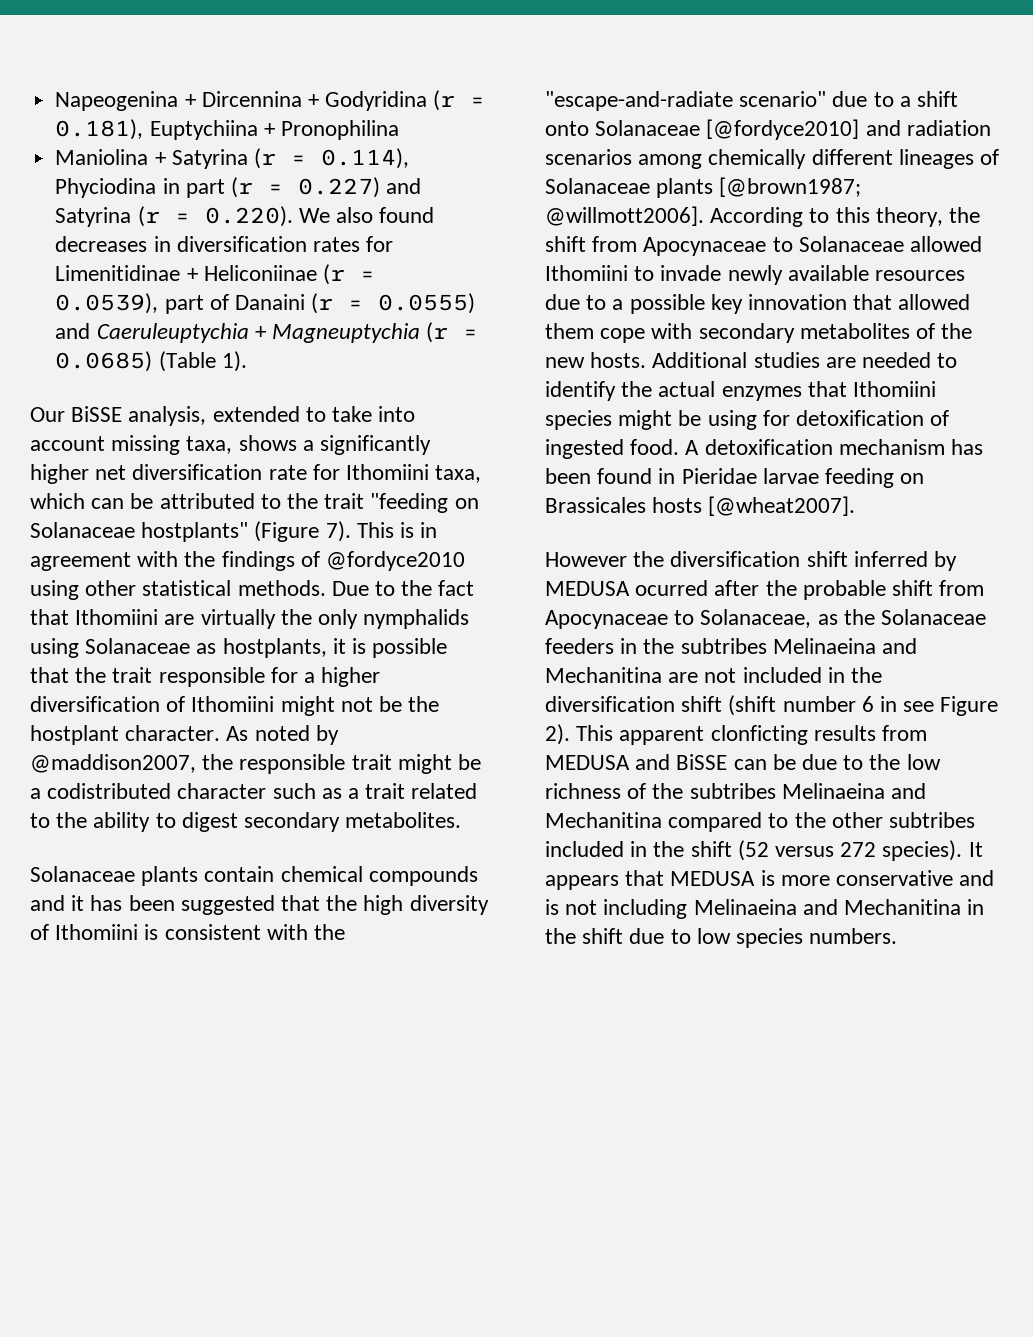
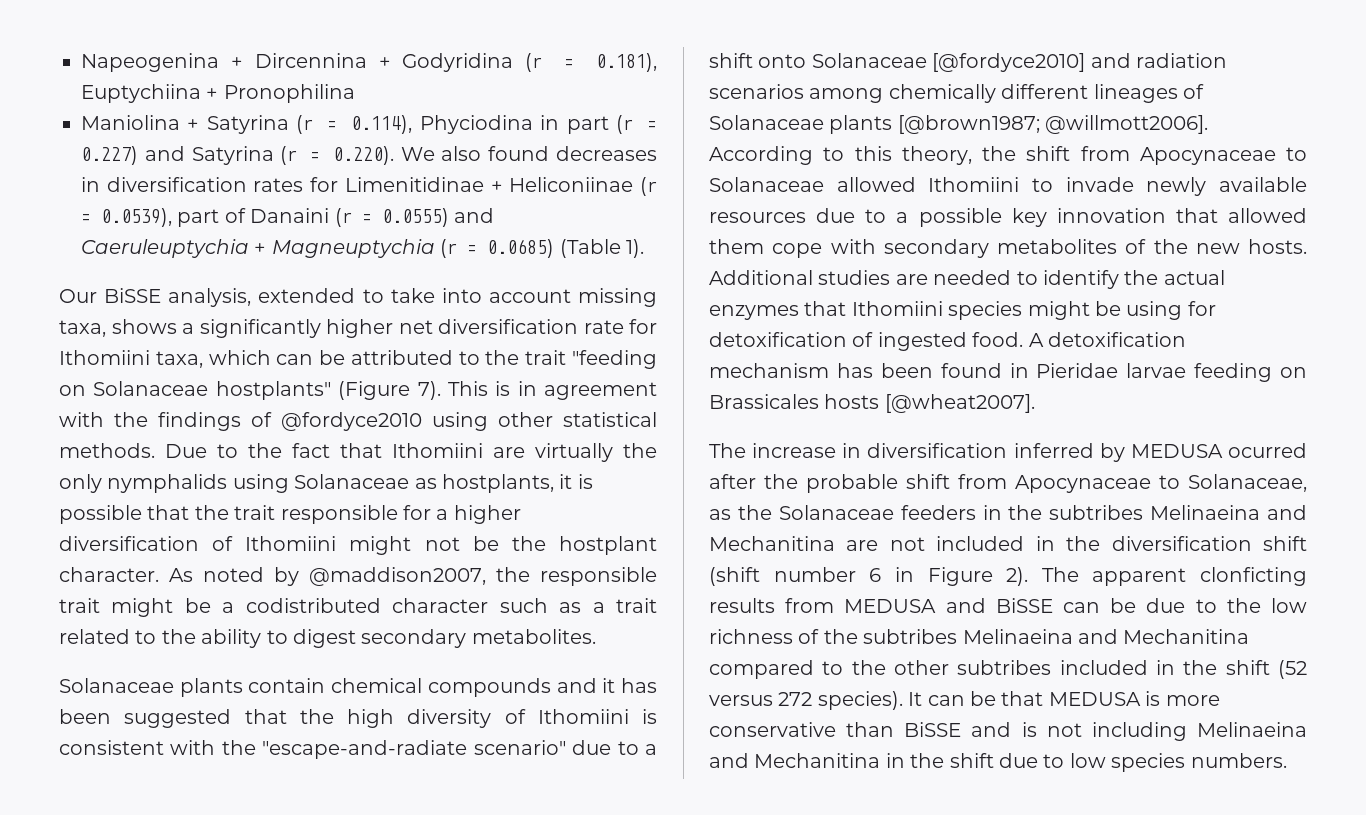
- However the diversification shift inferred by MEDUSA ocurred after the probable shift from Apocynaceae to Solanaceae, as the Solanaceae feeders in the subtribes Melinaeina and Mechanitina are not included in the diversification shift (shift number 6 in see Figure 2).
+ The increase in diversification inferred by MEDUSA ocurred after the probable shift from Apocynaceae to Solanaceae, as the Solanaceae feeders in the subtribes Melinaeina and Mechanitina are not included in the diversification shift (shift number 6 in Figure 2).
- This apparent clonficting results from MEDUSA and BiSSE can be due to the low richness of the subtribes Melinaeina and Mechanitina compared to the other subtribes included in the shift (52 versus 272 species).
+ The apparent clonficting results from MEDUSA and BiSSE can be due to the low richness of the subtribes Melinaeina and Mechanitina compared to the other subtribes included in the shift (52 versus 272 species).
- It appears that MEDUSA is more conservative and is not including Melinaeina and Mechanitina in the shift due to low species numbers.
+ It can be that MEDUSA is more conservative than BiSSE and is not including Melinaeina and Mechanitina in the shift due to low species numbers.

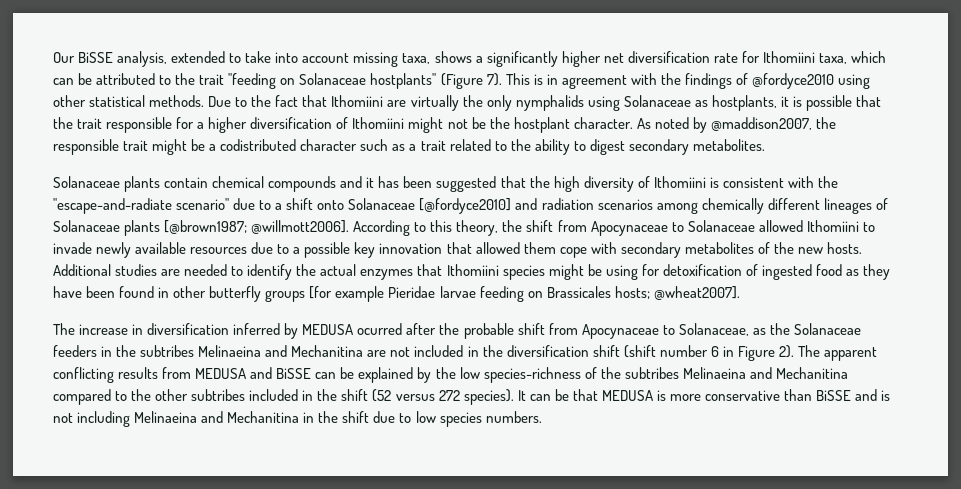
- Napeogenina + Dircennina + Godyridina (r = 0.181), Euptychiina + Pronophilina
- Maniolina + Satyrina (r = 0.114), Phyciodina in part (r = 0.227) and Satyrina (r = 0.220). We also found decreases in diversification rates for Limenitidinae + Heliconiinae (r = 0.0539), part of Danaini (r = 0.0555) and Caeruleuptychia + Magneuptychia (r = 0.0685) (Table 1).
- Additional studies are needed to identify the actual enzymes that Ithomiini species might be using for detoxification of ingested food. A detoxification mechanism has been found in Pieridae larvae feeding on Brassicales hosts [@wheat2007].
+ Additional studies are needed to identify the actual enzymes that Ithomiini species might be using for detoxification of ingested food as they have been found in other butterfly groups [for example Pieridae larvae feeding on Brassicales hosts; @wheat2007].
- The apparent clonficting results from MEDUSA and BiSSE can be due to the low richness of the subtribes Melinaeina and Mechanitina compared to the other subtribes included in the shift (52 versus 272 species).
+ The apparent conflicting results from MEDUSA and BiSSE can be explained by the low species-richness of the subtribes Melinaeina and Mechanitina compared to the other subtribes included in the shift (52 versus 272 species).

